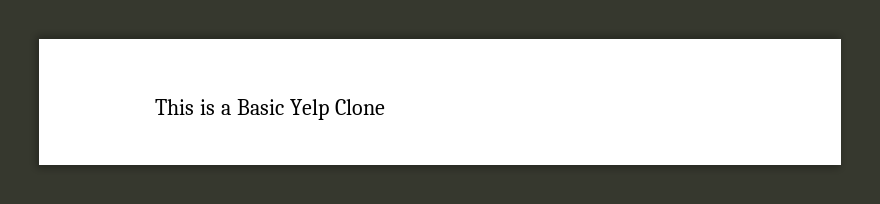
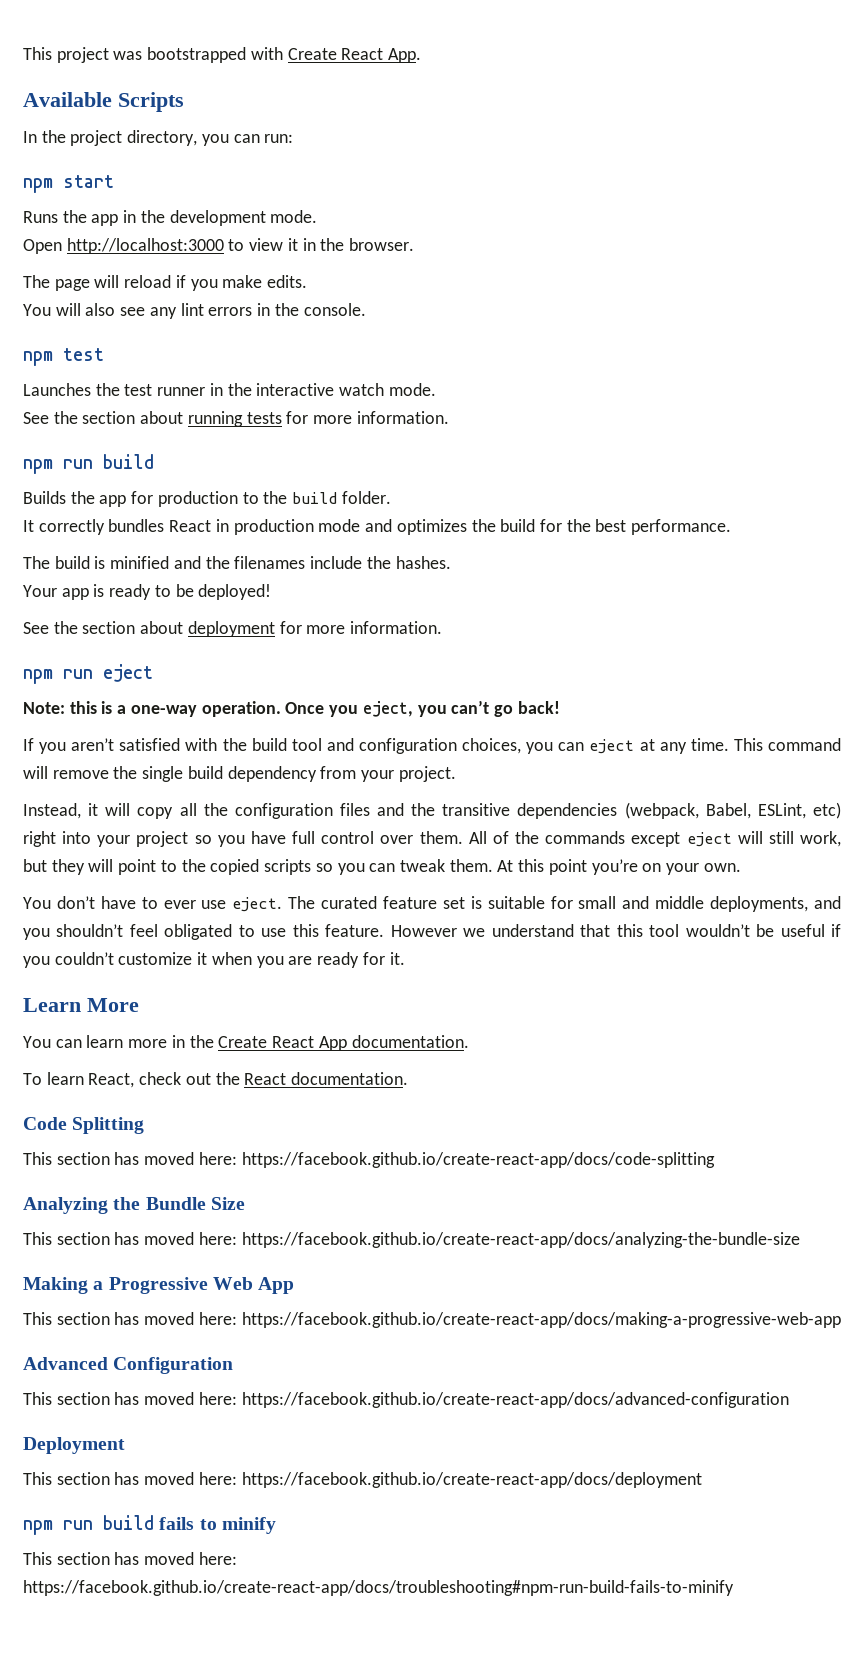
- This is a Basic Yelp Clone
+ This project was bootstrapped with Create React App.
+ Available Scripts
+ In the project directory, you can run:
+ npm start
+ Runs the app in the development mode.
+ Open http://localhost:3000 to view it in the browser.
+ The page will reload if you make edits.
+ You will also see any lint errors in the console.
+ npm test
+ Launches the test runner in the interactive watch mode.
+ See the section about running tests for more information.
+ npm run build
+ Builds the app for production to the build folder.
+ It correctly bundles React in production mode and optimizes the build for the best performance.
+ The build is minified and the filenames include the hashes.
+ Your app is ready to be deployed!
+ See the section about deployment for more information.
+ npm run eject
+ Note: this is a one-way operation. Once you eject, you can’t go back!
+ If you aren’t satisfied with the build tool and configuration choices, you can eject at any time. This command will remove the single build dependency from your project.
+ Instead, it will copy all the configuration files and the transitive dependencies (webpack, Babel, ESLint, etc) right into your project so you have full control over them. All of the commands except eject will still work, but they will point to the copied scripts so you can tweak them. At this point you’re on your own.
+ You don’t have to ever use eject. The curated feature set is suitable for small and middle deployments, and you shouldn’t feel obligated to use this feature. However we understand that this tool wouldn’t be useful if you couldn’t customize it when you are ready for it.
+ Learn More
+ You can learn more in the Create React App documentation.
+ To learn React, check out the React documentation.
+ Code Splitting
+ This section has moved here: https://facebook.github.io/create-react-app/docs/code-splitting
+ Analyzing the Bundle Size
+ This section has moved here: https://facebook.github.io/create-react-app/docs/analyzing-the-bundle-size
+ Making a Progressive Web App
+ This section has moved here: https://facebook.github.io/create-react-app/docs/making-a-progressive-web-app
+ Advanced Configuration
+ This section has moved here: https://facebook.github.io/create-react-app/docs/advanced-configuration
+ Deployment
+ This section has moved here: https://facebook.github.io/create-react-app/docs/deployment
+ npm run build fails to minify
+ This section has moved here: https://facebook.github.io/create-react-app/docs/troubleshooting#npm-run-build-fails-to-minify

